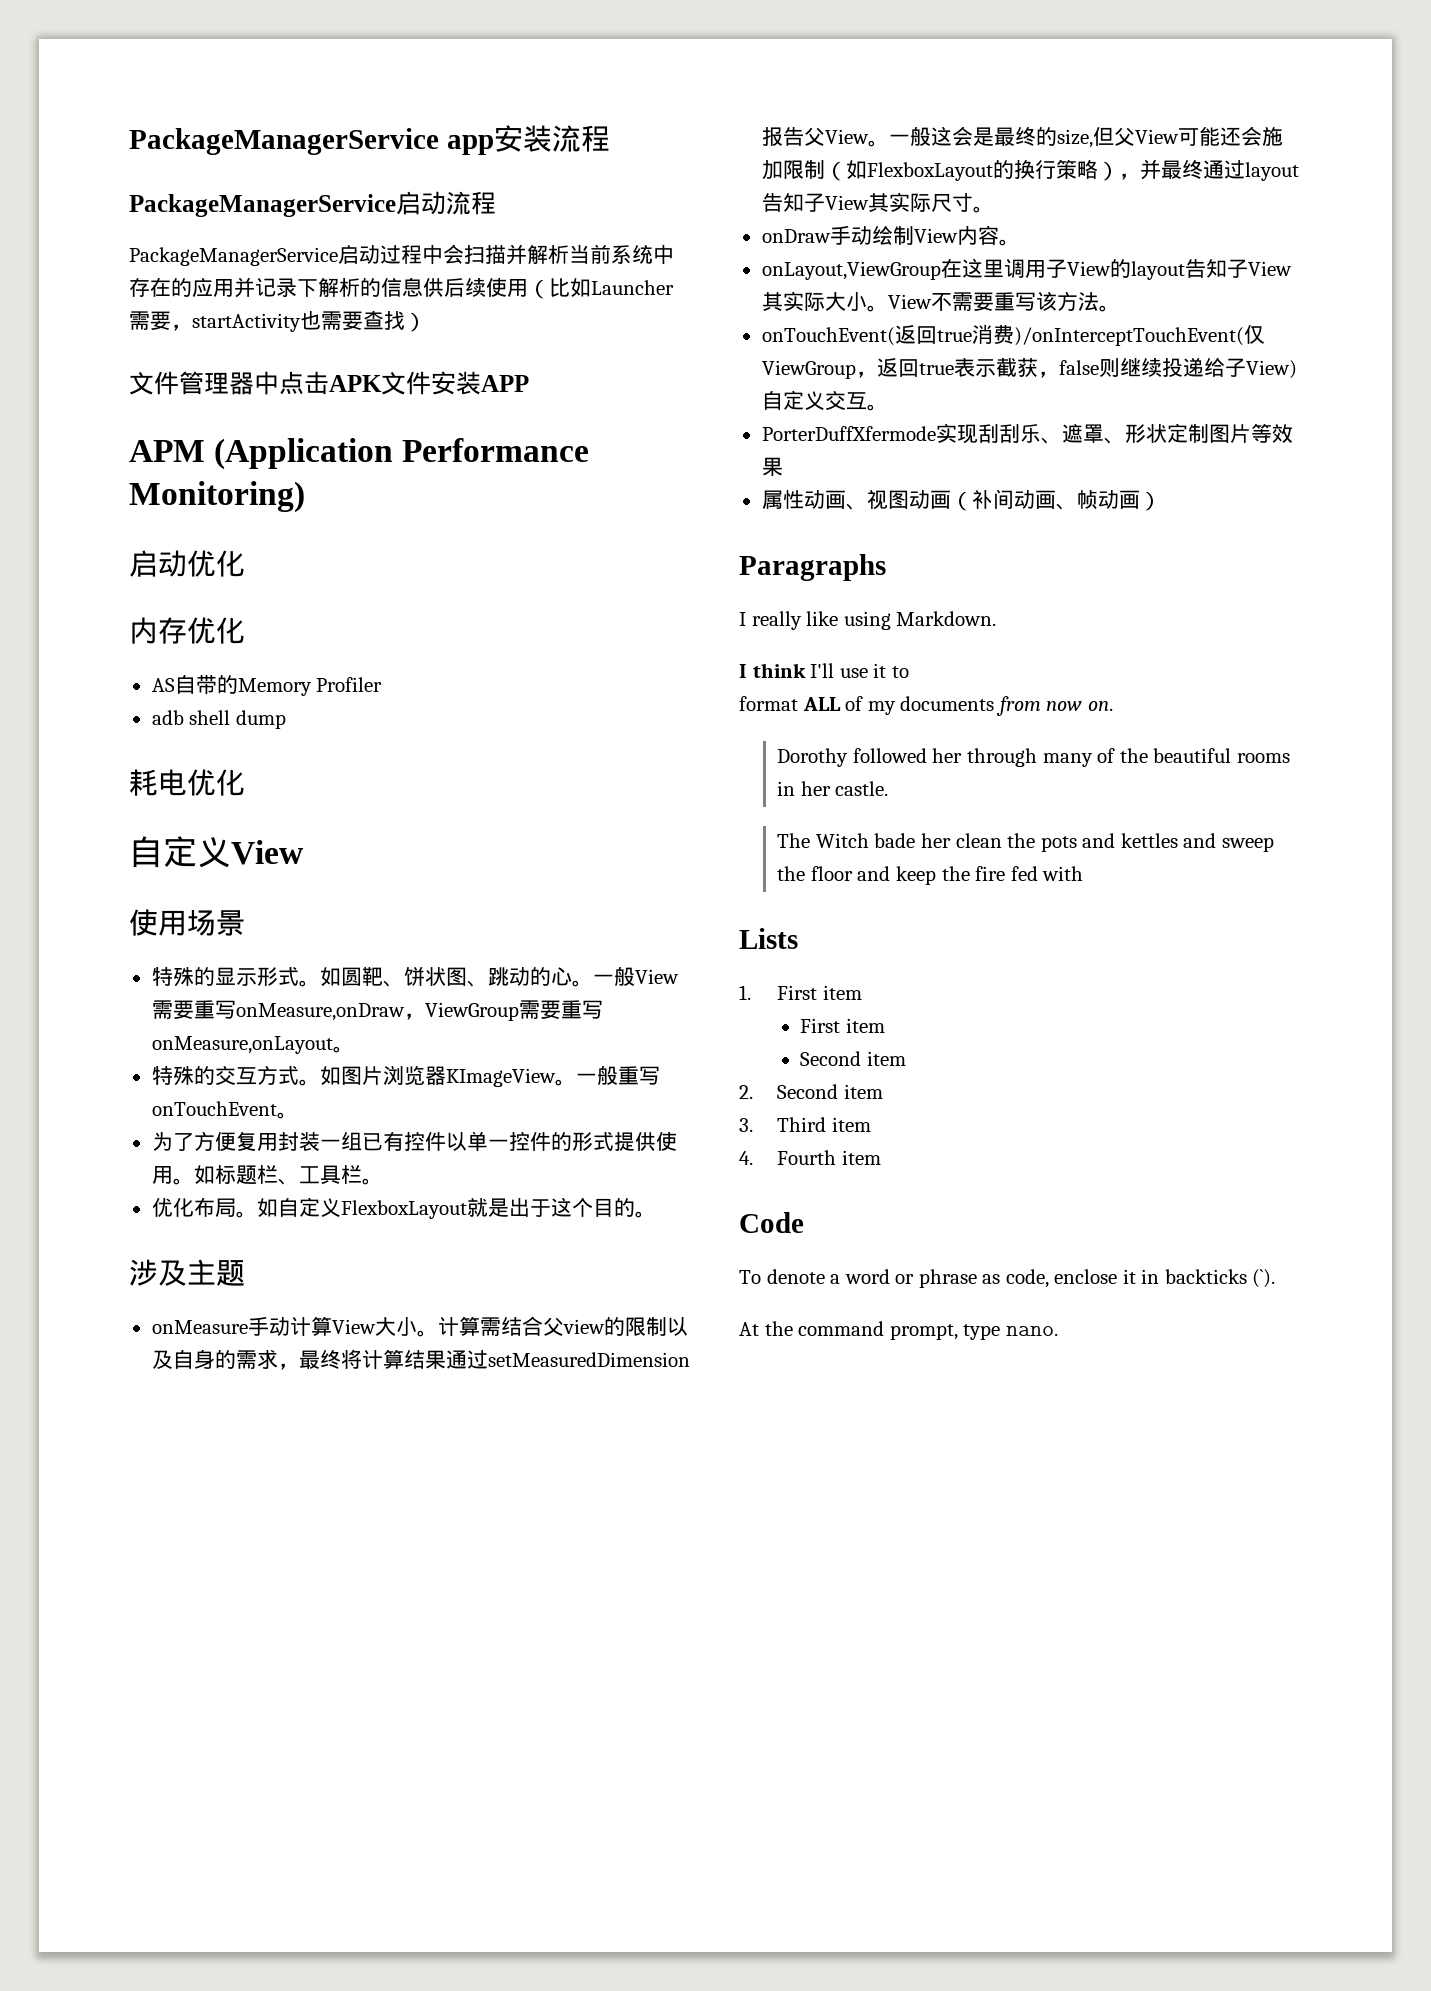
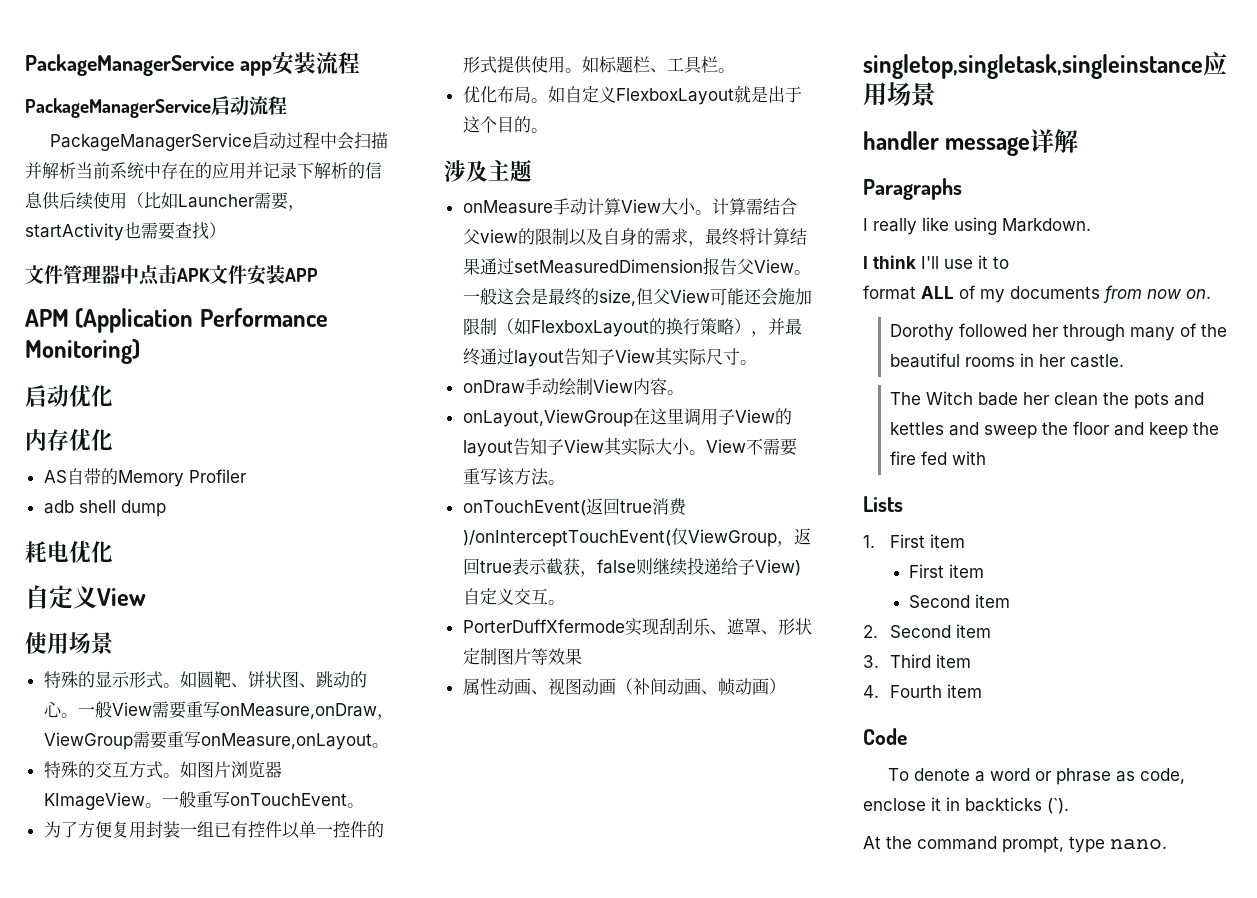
+ singletop,singletask,singleinstance应用场景
+ handler message详解

